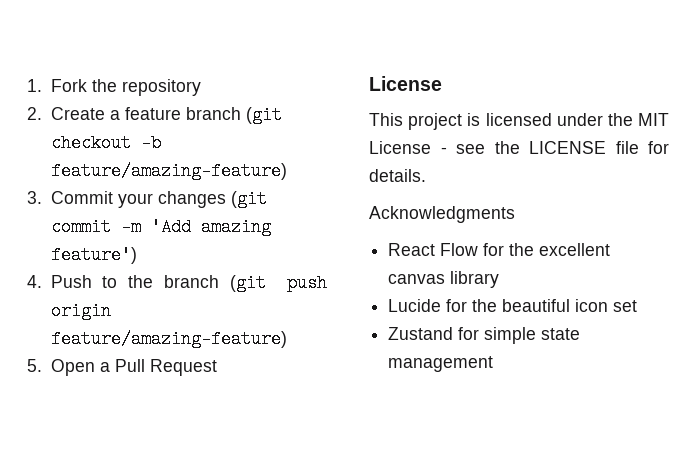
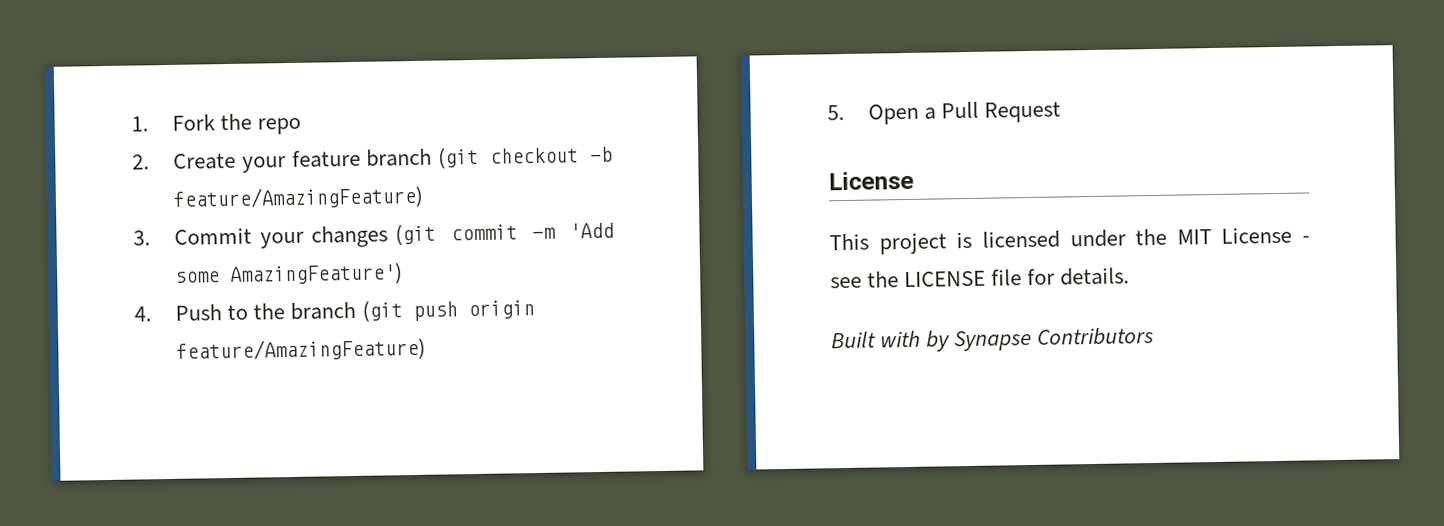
- 1. Fork the repository
+ 1. Fork the repo
- 2. Create a feature branch (git checkout -b feature/amazing-feature)
+ 2. Create your feature branch (git checkout -b feature/AmazingFeature)
- 3. Commit your changes (git commit -m 'Add amazing feature')
+ 3. Commit your changes (git commit -m 'Add some AmazingFeature')
- 4. Push to the branch (git push origin feature/amazing-feature)
+ 4. Push to the branch (git push origin feature/AmazingFeature)
- Acknowledgments
- React Flow for the excellent canvas library
- Lucide for the beautiful icon set
- Zustand for simple state management
+ Built with by Synapse Contributors

